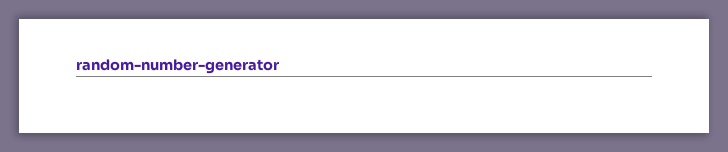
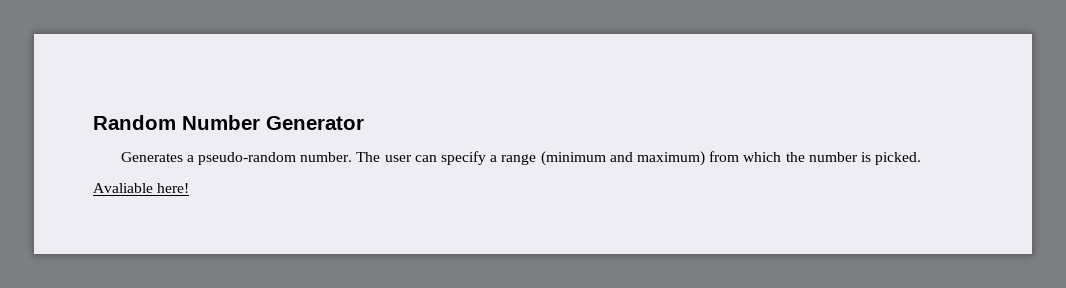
- random-number-generator
+ Random Number Generator
+ Generates a pseudo-random number. The user can specify a range (minimum and maximum) from which the number is picked.
+ Avaliable here!

